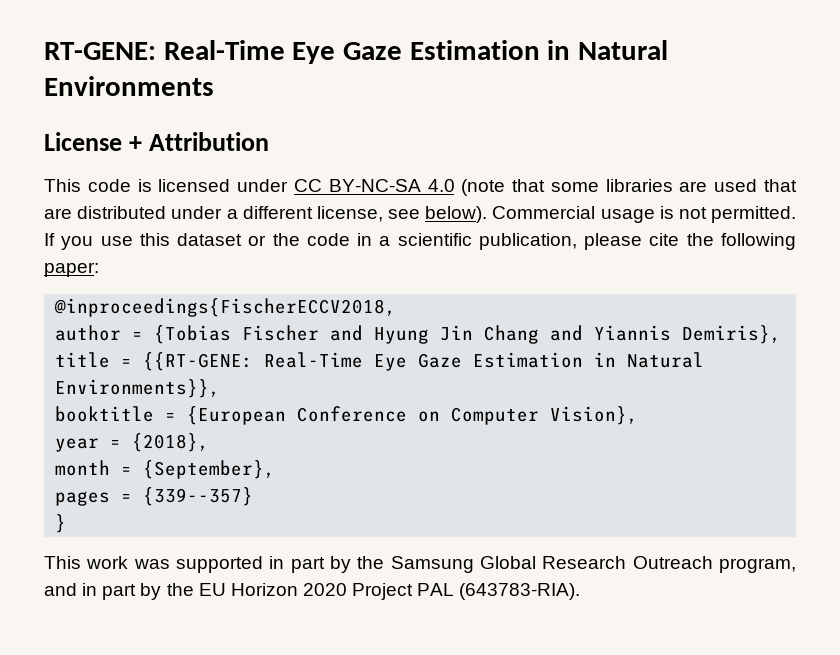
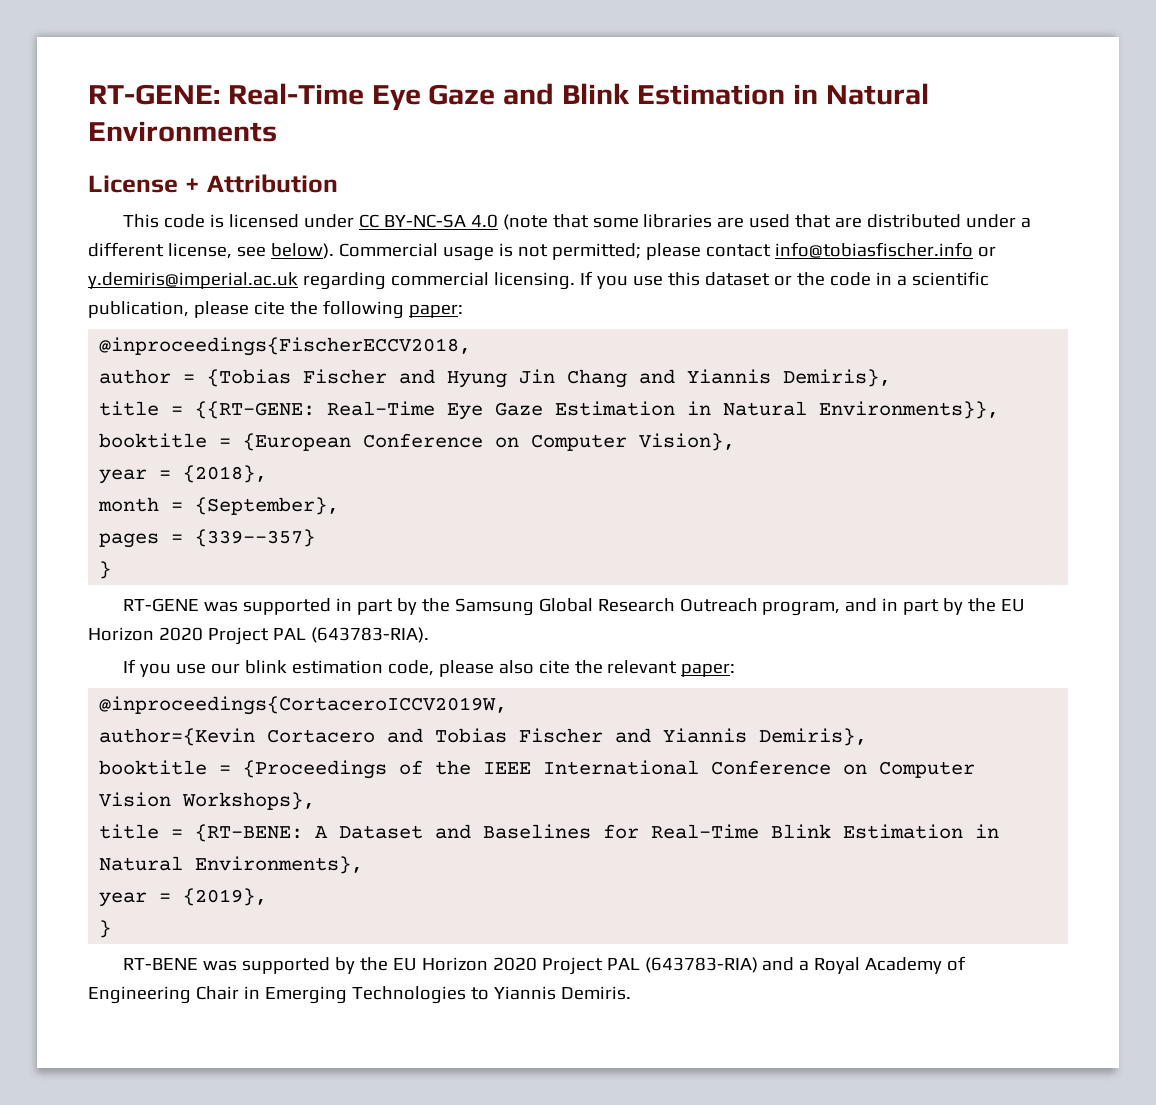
- RT-GENE: Real-Time Eye Gaze Estimation in Natural Environments
+ RT-GENE: Real-Time Eye Gaze and Blink Estimation in Natural Environments
- Commercial usage is not permitted.
+ Commercial usage is not permitted; please contact info@tobiasfischer.info or y.demiris@imperial.ac.uk regarding commercial licensing.
- This work was supported in part by the Samsung Global Research Outreach program, and in part by the EU Horizon 2020 Project PAL (643783-RIA).
+ RT-GENE was supported in part by the Samsung Global Research Outreach program, and in part by the EU Horizon 2020 Project PAL (643783-RIA).
+ If you use our blink estimation code, please also cite the relevant paper:
+ @inproceedings{CortaceroICCV2019W,
+ author={Kevin Cortacero and Tobias Fischer and Yiannis Demiris},
+ booktitle = {Proceedings of the IEEE International Conference on Computer Vision Workshops},
+ title = {RT-BENE: A Dataset and Baselines for Real-Time Blink Estimation in Natural Environments},
+ year = {2019},
+ }
+ RT-BENE was supported by the EU Horizon 2020 Project PAL (643783-RIA) and a Royal Academy of Engineering Chair in Emerging Technologies to Yiannis Demiris.

